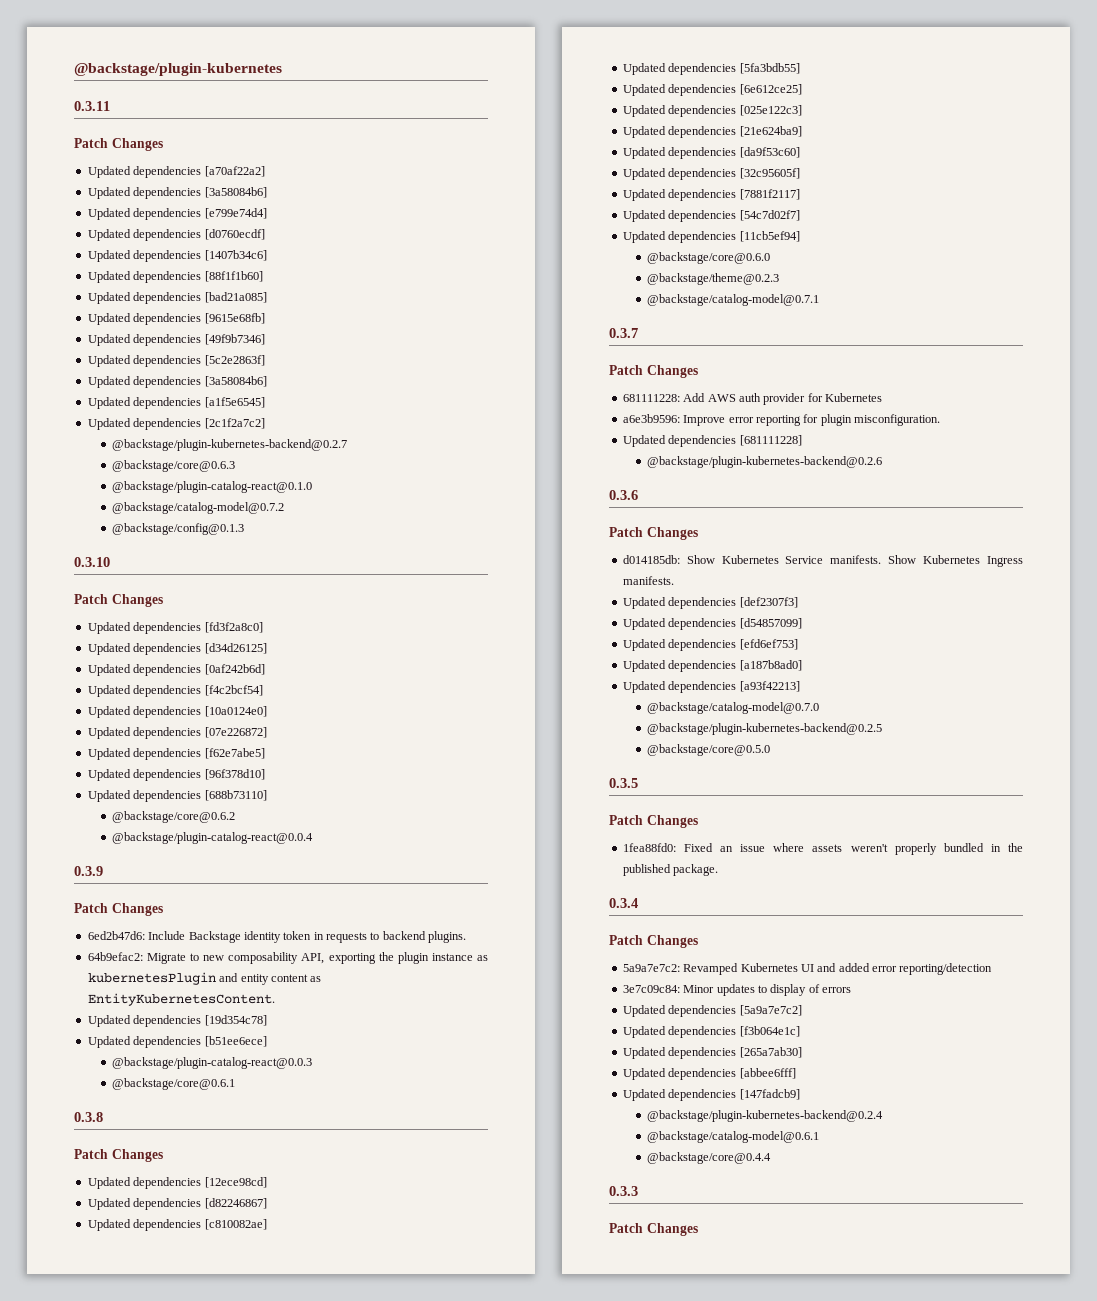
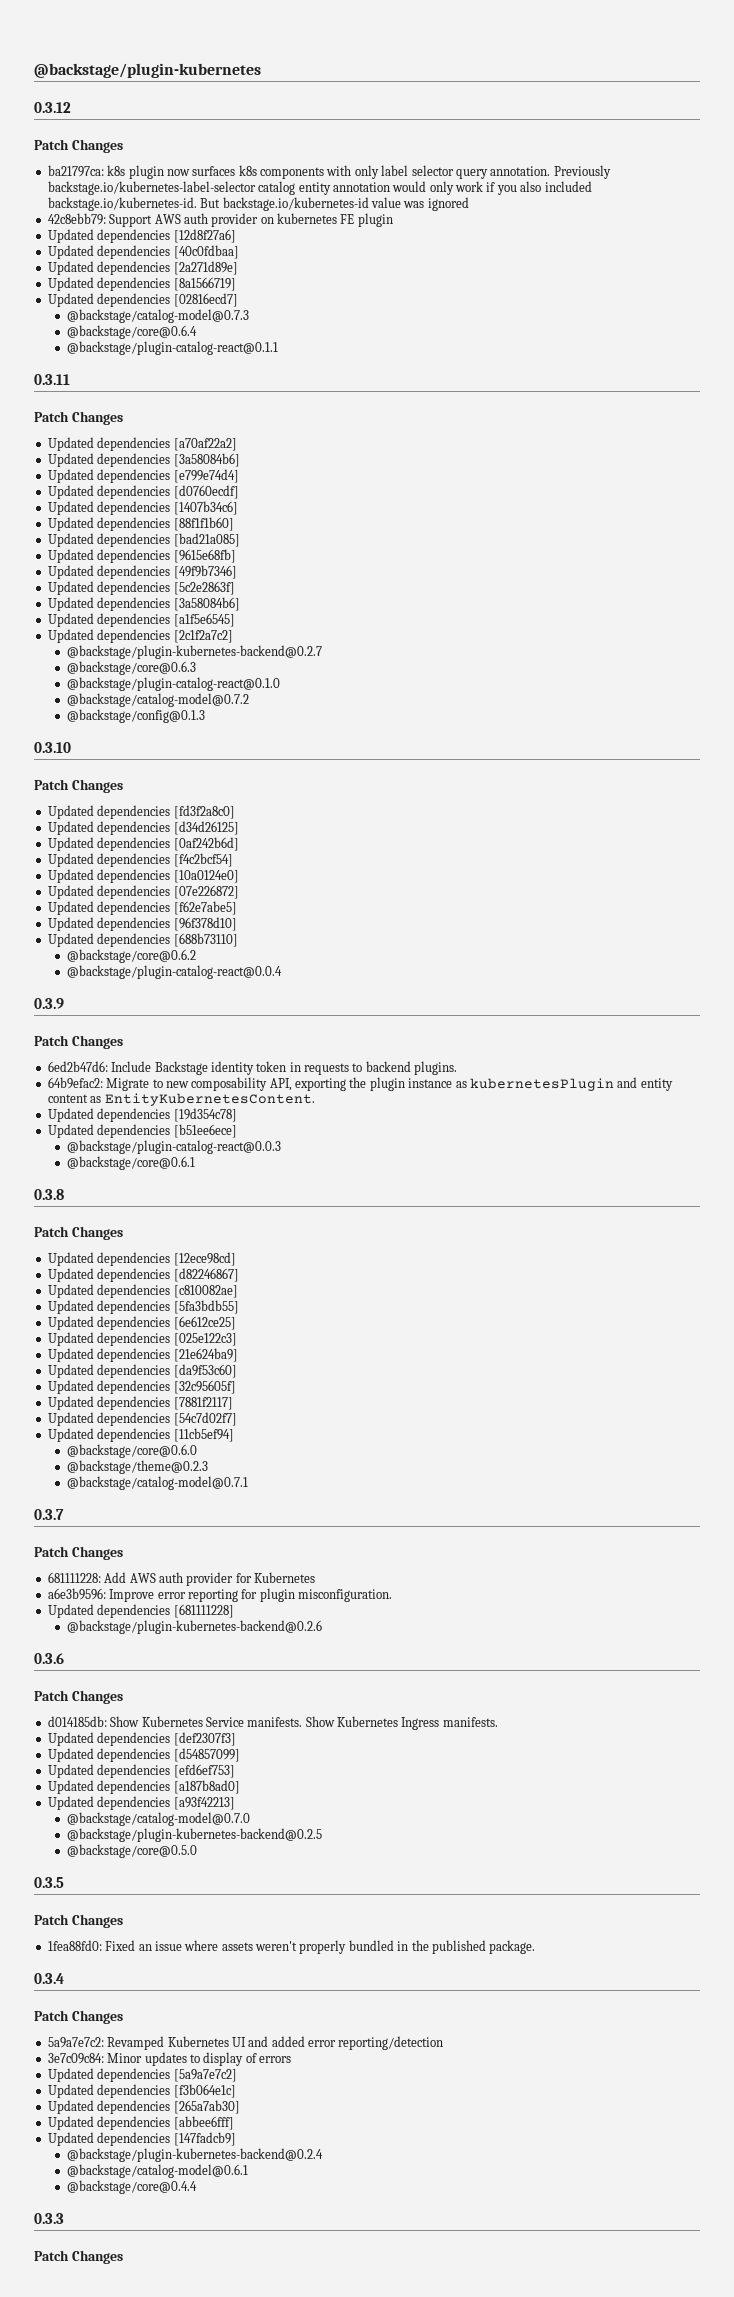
+ 0.3.12
+ Patch Changes
+ ba21797ca: k8s plugin now surfaces k8s components with only label selector query annotation. Previously backstage.io/kubernetes-label-selector catalog entity annotation would only work if you also included backstage.io/kubernetes-id. But backstage.io/kubernetes-id value was ignored
+ 42c8ebb79: Support AWS auth provider on kubernetes FE plugin
+ Updated dependencies [12d8f27a6]
+ Updated dependencies [40c0fdbaa]
+ Updated dependencies [2a271d89e]
+ Updated dependencies [8a1566719]
+ Updated dependencies [02816ecd7]
+ @backstage/catalog-model@0.7.3
+ @backstage/core@0.6.4
+ @backstage/plugin-catalog-react@0.1.1

